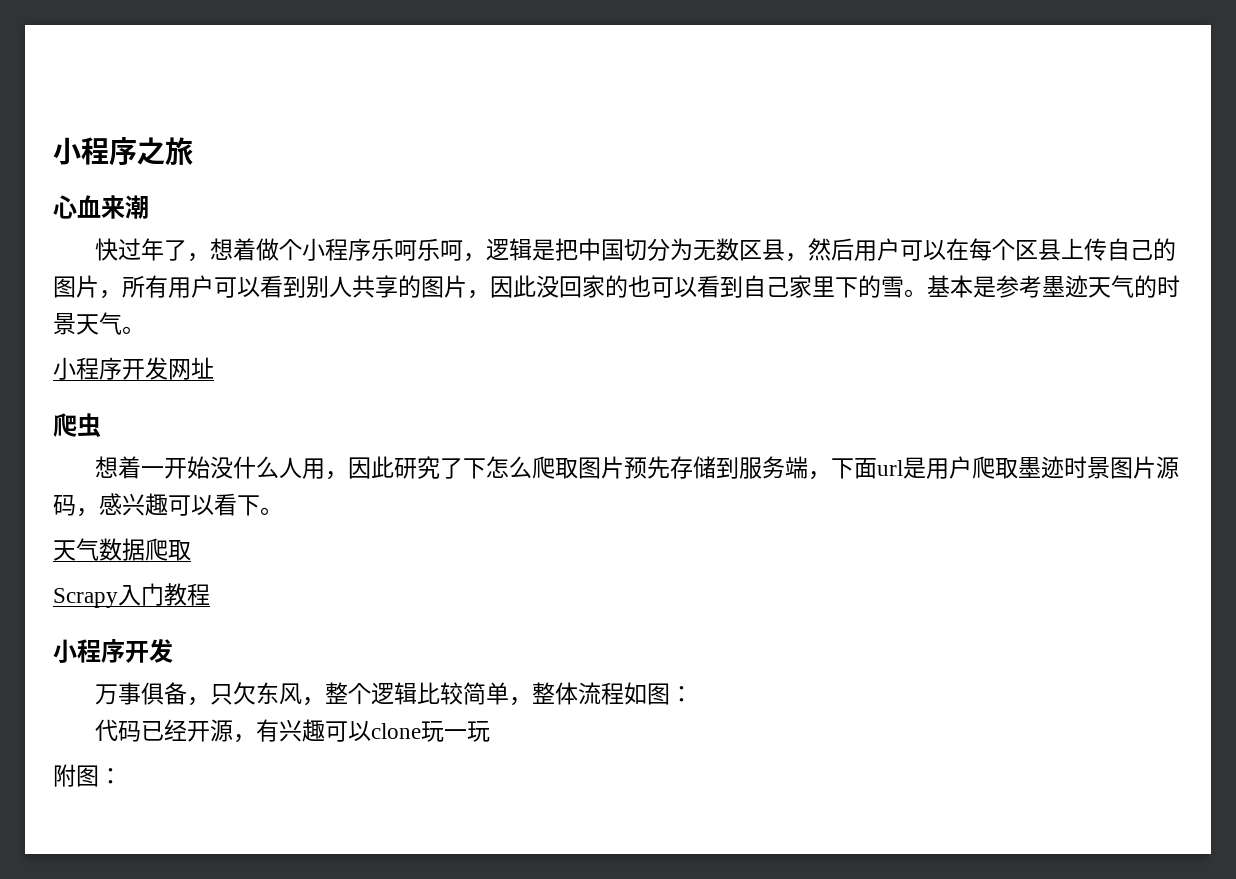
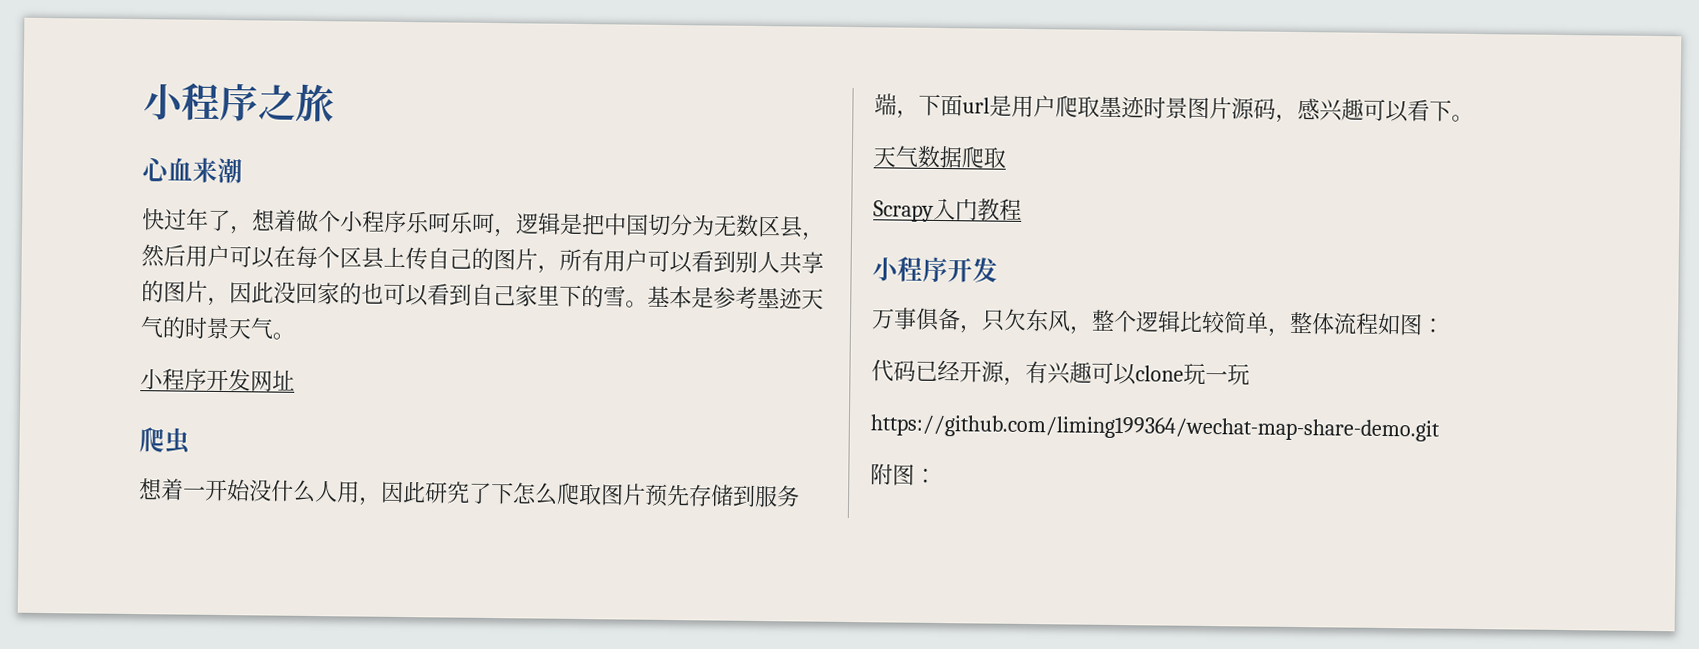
+ https://github.com/liming199364/wechat-map-share-demo.git

